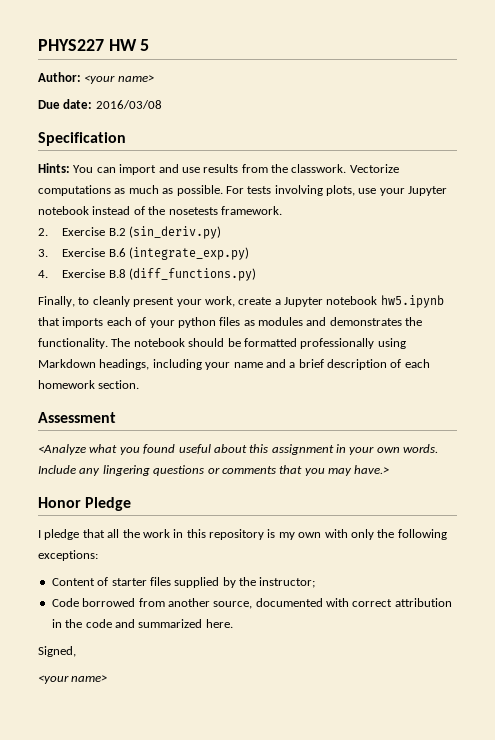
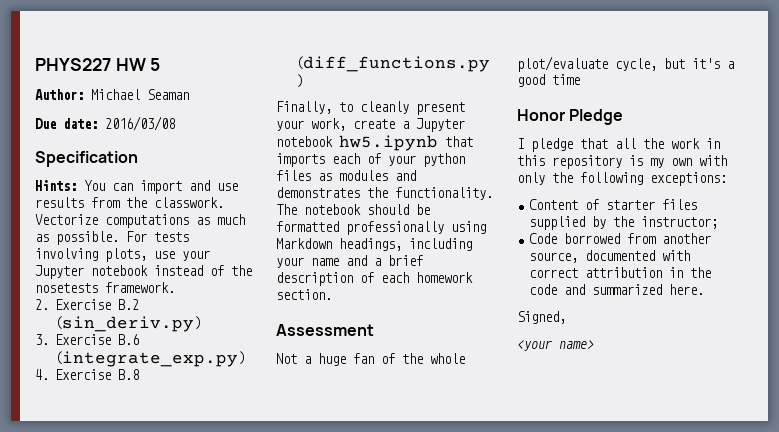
- Author: <your name>
+ Author: Michael Seaman
- <Analyze what you found useful about this assignment in your own words. Include any lingering questions or comments that you may have.>
+ Not a huge fan of the whole plot/evaluate cycle, but it's a good time

